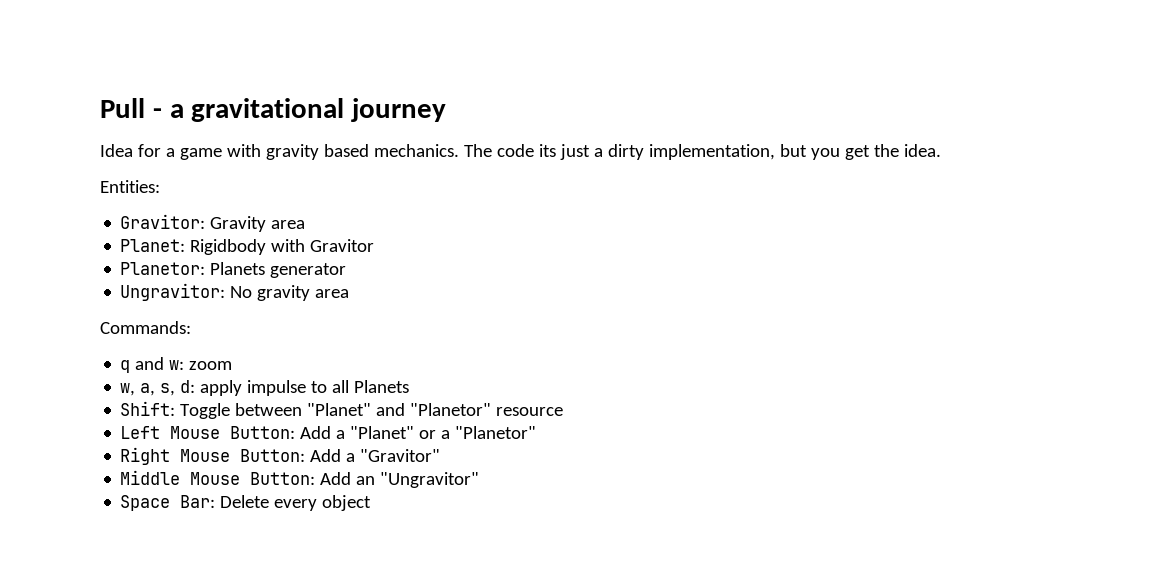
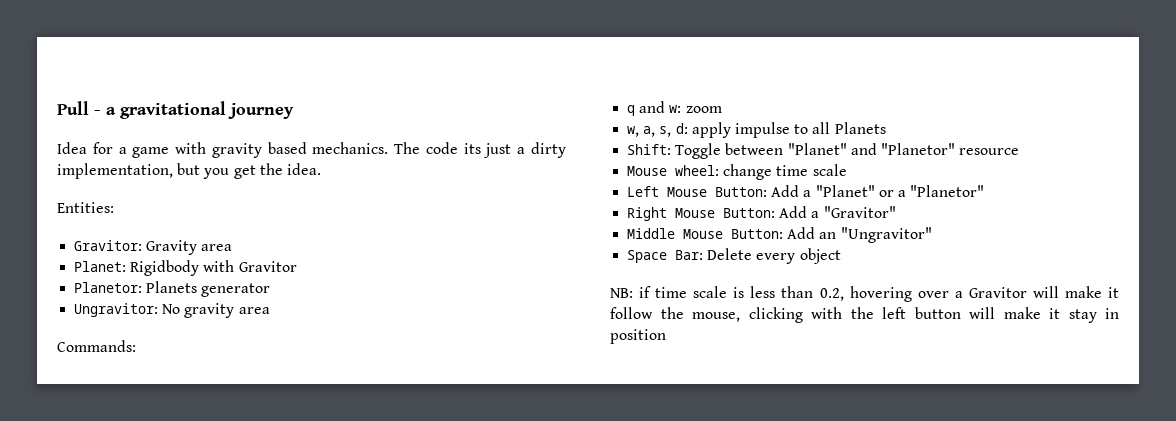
+ Mouse wheel: change time scale
+ NB: if time scale is less than 0.2, hovering over a Gravitor will make it follow the mouse, clicking with the left button will make it stay in position

